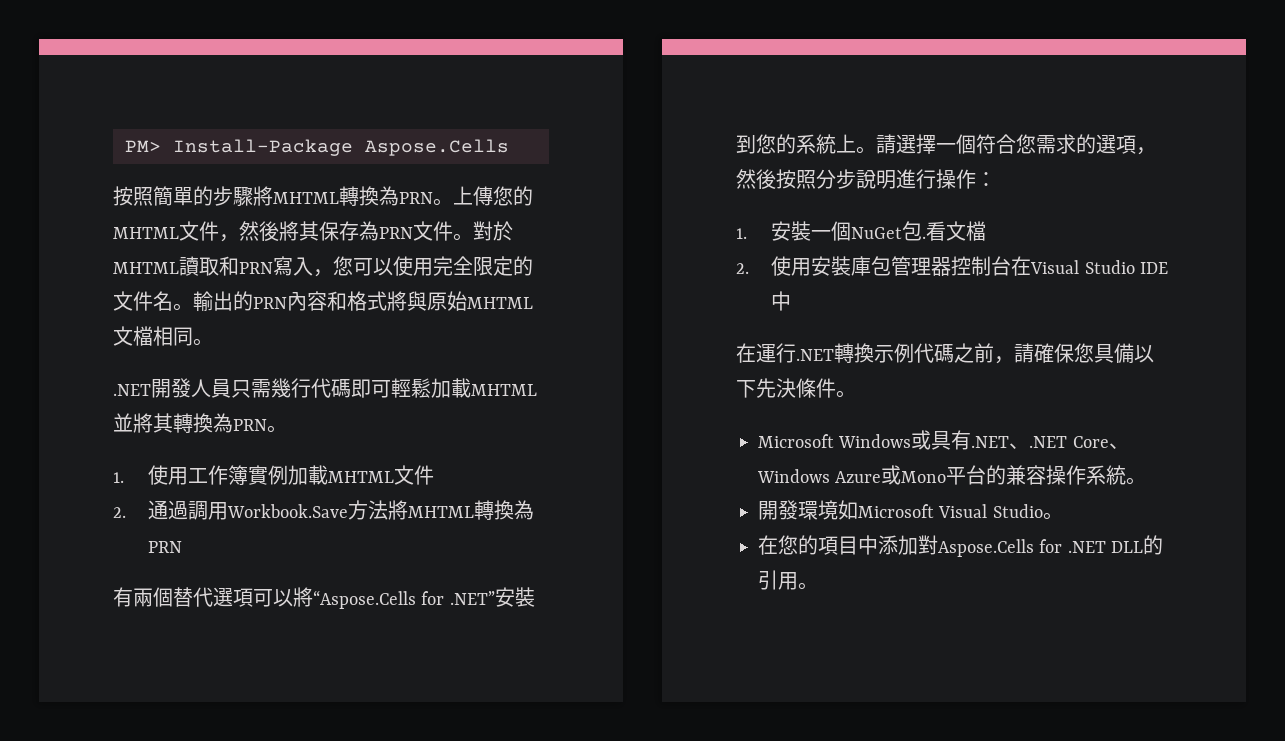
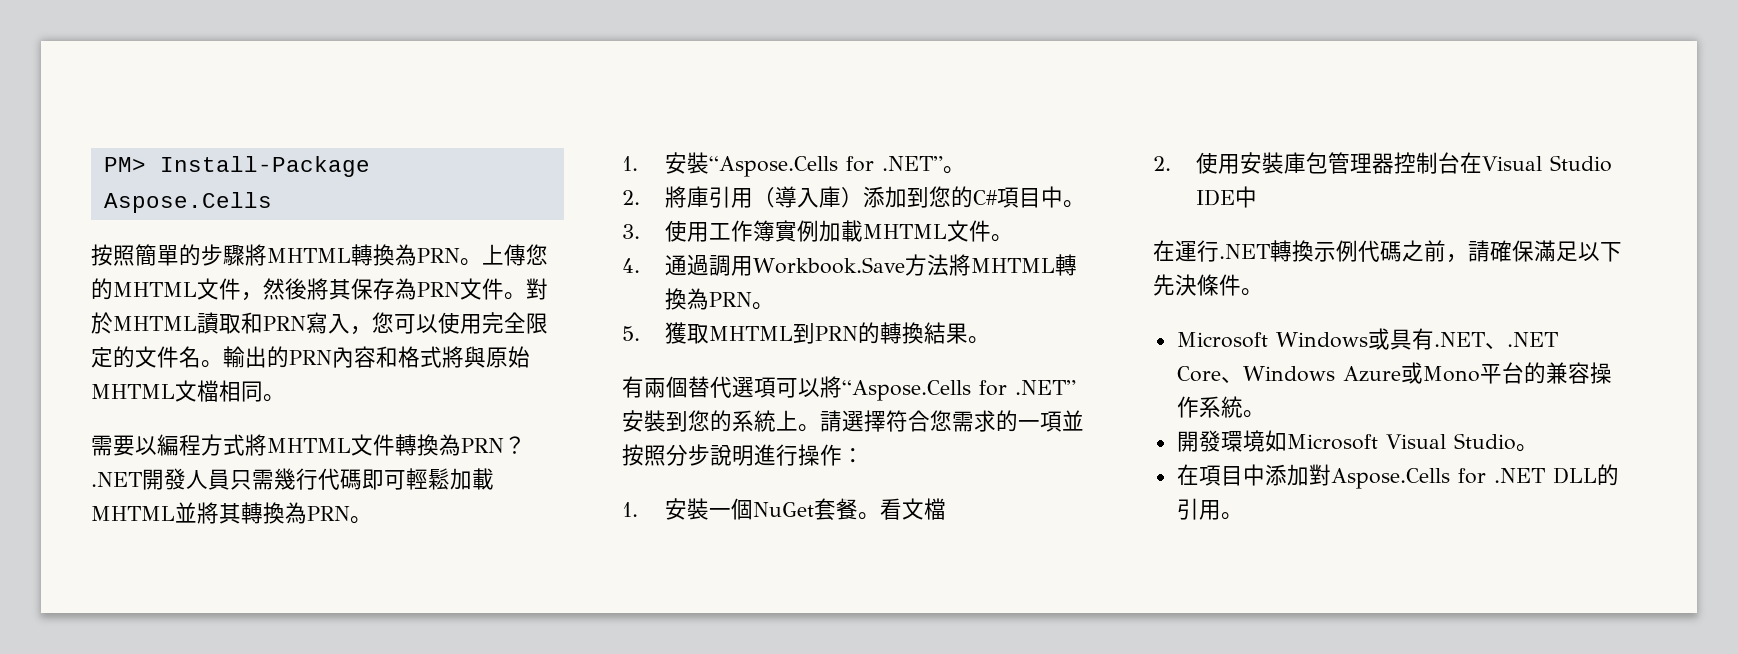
- .NET開發人員只需幾行代碼即可輕鬆加載MHTML並將其轉換為PRN。
+ 需要以編程方式將MHTML文件轉換為PRN？.NET開發人員只需幾行代碼即可輕鬆加載MHTML並將其轉換為PRN。
- 1.使用工作簿實例加載MHTML文件
- 2.通過調用Workbook.Save方法將MHTML轉換為PRN
+ 1.安裝“Aspose.Cells for .NET”。
+ 2.將庫引用（導入庫）添加到您的C#項目中。
+ 3.使用工作簿實例加載MHTML文件。
+ 4.通過調用Workbook.Save方法將MHTML轉換為PRN。
+ 5.獲取MHTML到PRN的轉換結果。
- 請選擇一個符合您需求的選項，然後按照分步說明進行操作：
+ 請選擇符合您需求的一項並按照分步說明進行操作：
- 1.安裝一個NuGet包.
+ 1.安裝一個NuGet套餐。
- 在運行.NET轉換示例代碼之前，請確保您具備以下先決條件。
+ 在運行.NET轉換示例代碼之前，請確保滿足以下先決條件。
- 在您的項目中添加對Aspose.Cells for .NET DLL的引用。
+ 在項目中添加對Aspose.Cells for .NET DLL的引用。

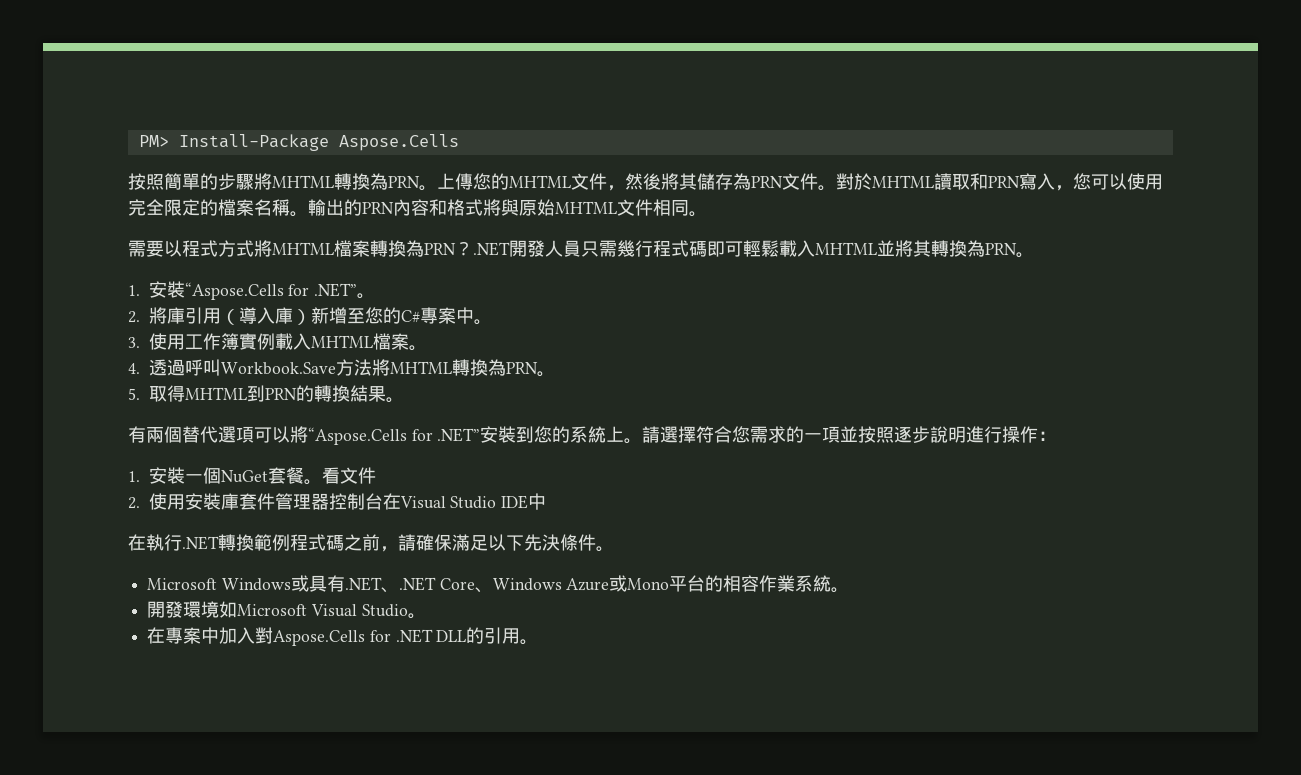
- 上傳您的MHTML文件，然後將其保存為PRN文件。
+ 上傳您的MHTML文件，然後將其儲存為PRN文件。
- 對於MHTML讀取和PRN寫入，您可以使用完全限定的文件名。
+ 對於MHTML讀取和PRN寫入，您可以使用完全限定的檔案名稱。
- 輸出的PRN內容和格式將與原始MHTML文檔相同。
+ 輸出的PRN內容和格式將與原始MHTML文件相同。
- 需要以編程方式將MHTML文件轉換為PRN？.NET開發人員只需幾行代碼即可輕鬆加載MHTML並將其轉換為PRN。
+ 需要以程式方式將MHTML檔案轉換為PRN？.NET開發人員只需幾行程式碼即可輕鬆載入MHTML並將其轉換為PRN。
- 2.將庫引用（導入庫）添加到您的C#項目中。
+ 2.將庫引用（導入庫）新增至您的C#專案中。
- 3.使用工作簿實例加載MHTML文件。
+ 3.使用工作簿實例載入MHTML檔案。
- 4.通過調用Workbook.Save方法將MHTML轉換為PRN。
+ 4.透過呼叫Workbook.Save方法將MHTML轉換為PRN。
- 5.獲取MHTML到PRN的轉換結果。
+ 5.取得MHTML到PRN的轉換結果。
- 請選擇符合您需求的一項並按照分步說明進行操作：
+ 請選擇符合您需求的一項並按照逐步說明進行操作：
- 看文檔
+ 看文件
- 2.使用安裝庫包管理器控制台在Visual Studio IDE中
+ 2.使用安裝庫套件管理器控制台在Visual Studio IDE中
- 在運行.NET轉換示例代碼之前，請確保滿足以下先決條件。
+ 在執行.NET轉換範例程式碼之前，請確保滿足以下先決條件。
- Microsoft Windows或具有.NET、.NET Core、Windows Azure或Mono平台的兼容操作系統。
+ Microsoft Windows或具有.NET、.NET Core、Windows Azure或Mono平台的相容作業系統。
- 在項目中添加對Aspose.Cells for .NET DLL的引用。
+ 在專案中加入對Aspose.Cells for .NET DLL的引用。

